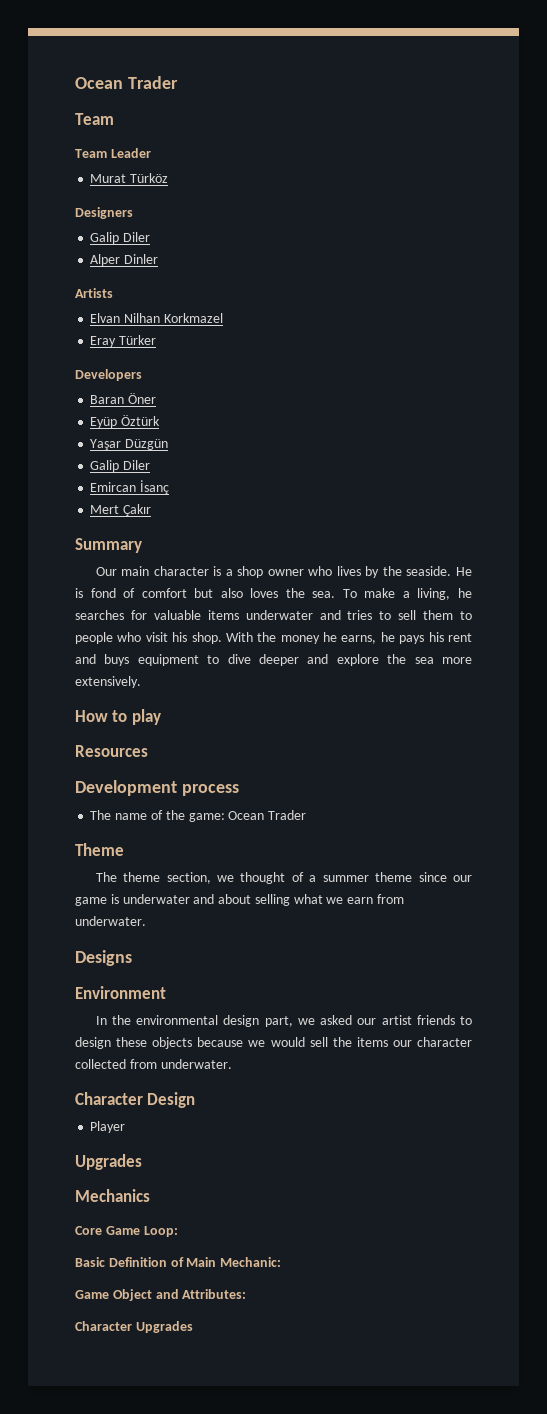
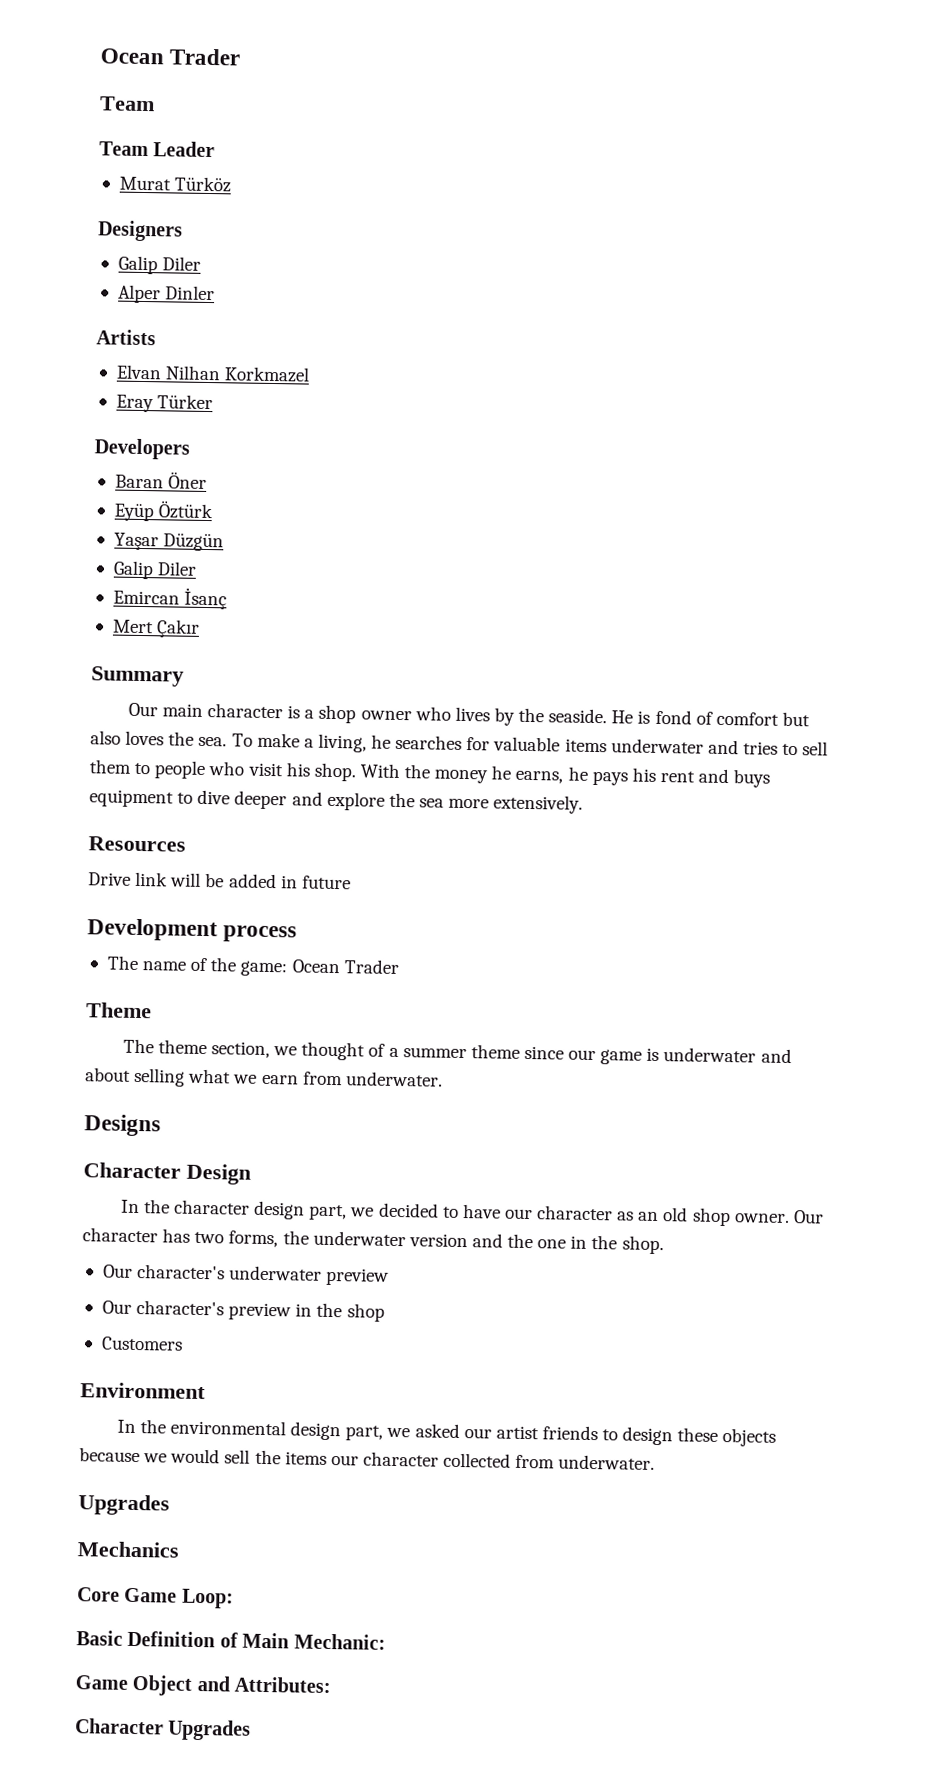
- How to play
  Resources
+ Drive link will be added in future
+ Character Design
+ In the character design part, we decided to have our character as an old shop owner. Our character has two forms, the underwater version and the one in the shop.
+ Our character's underwater preview
+ Our character's preview in the shop
+ Customers
- Character Design
- Player

